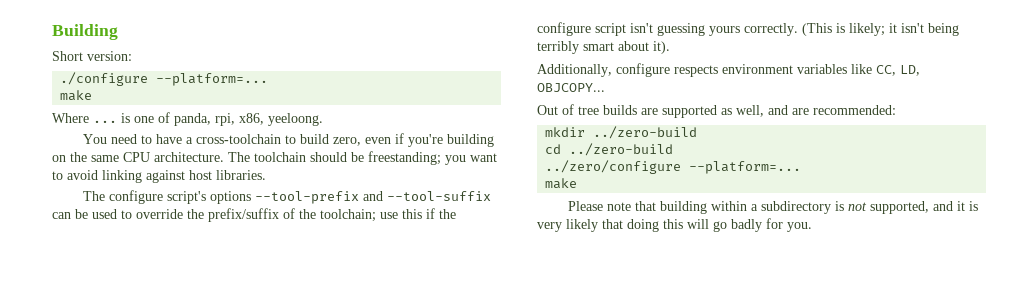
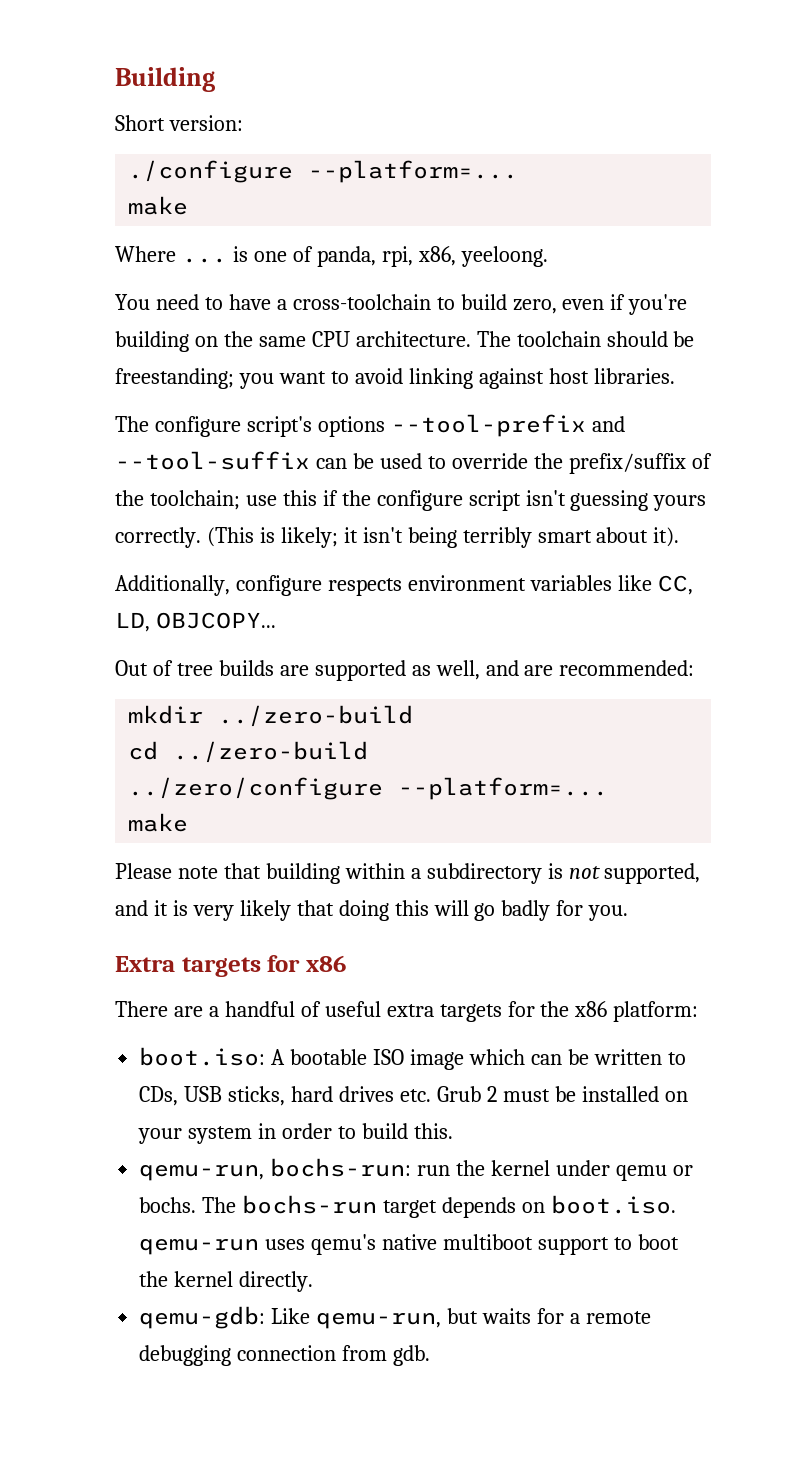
+ Extra targets for x86
+ There are a handful of useful extra targets for the x86 platform:
+ boot.iso: A bootable ISO image which can be written to CDs, USB sticks, hard drives etc. Grub 2 must be installed on your system in order to build this.
+ qemu-run, bochs-run: run the kernel under qemu or bochs. The bochs-run target depends on boot.iso. qemu-run uses qemu's native multiboot support to boot the kernel directly.
+ qemu-gdb: Like qemu-run, but waits for a remote debugging connection from gdb.

